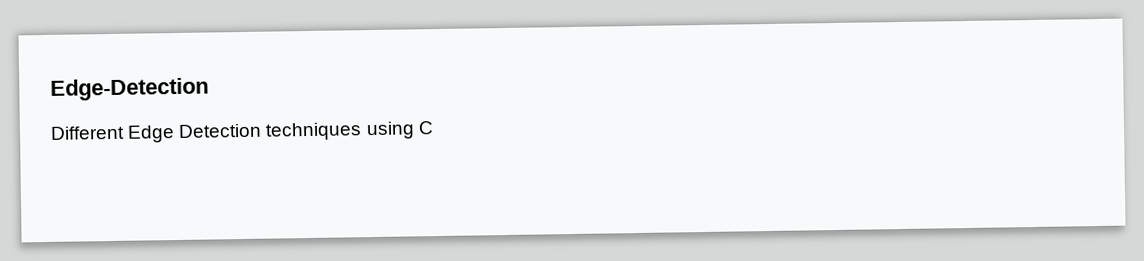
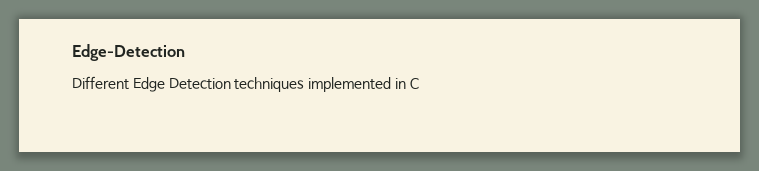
- Different Edge Detection techniques using C
+ Different Edge Detection techniques implemented in C

